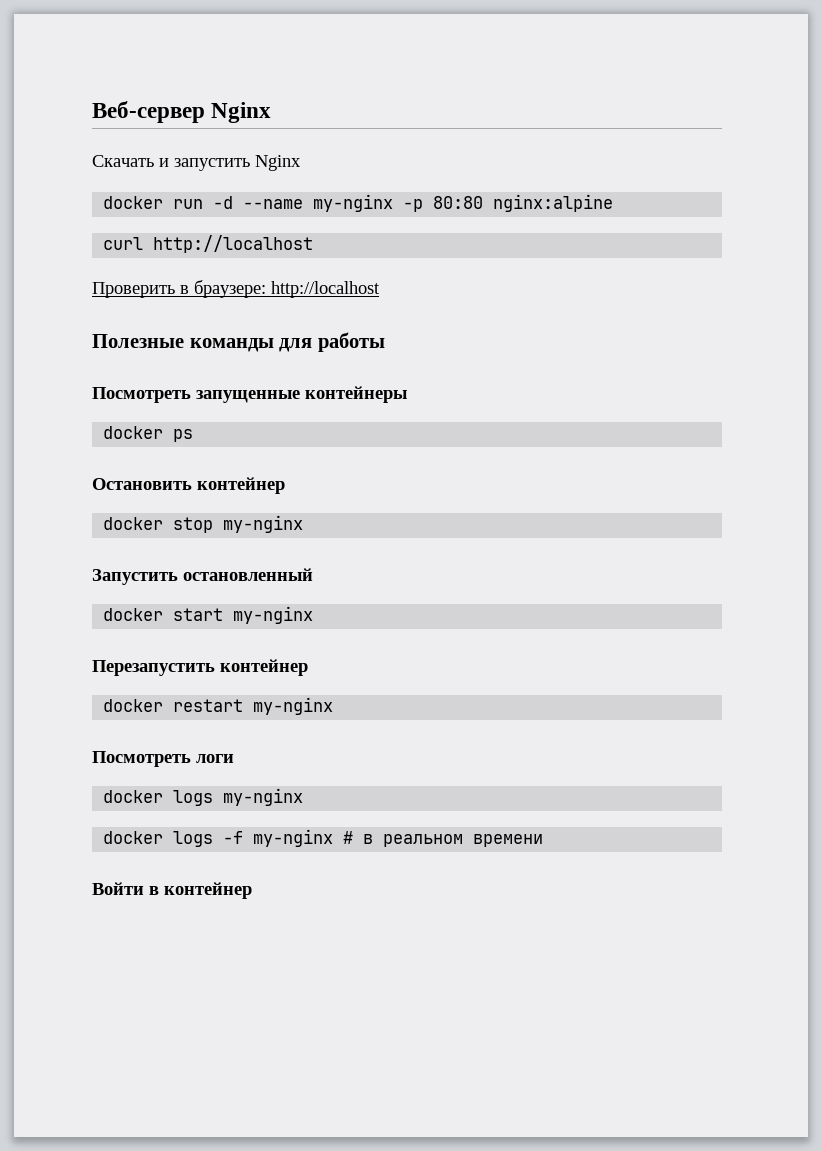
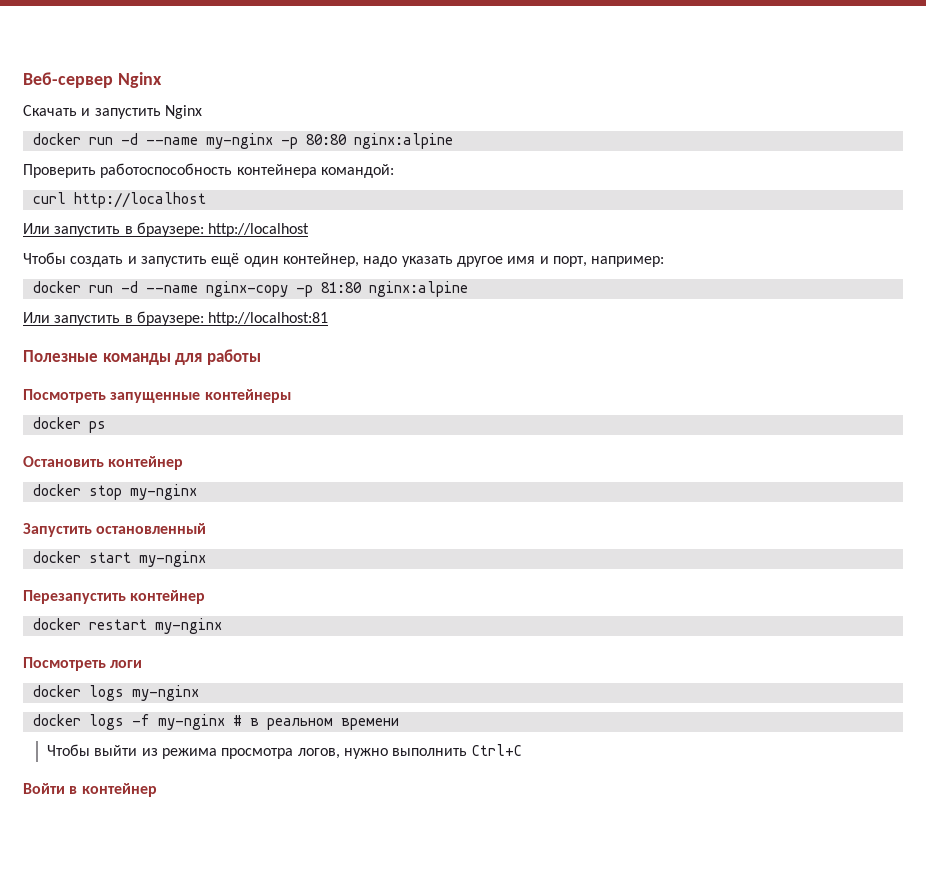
+ Проверить работоспособность контейнера командой:
- Проверить в браузере: http://localhost
+ Или запустить в браузере: http://localhost
+ Чтобы создать и запустить ещё один контейнер, надо указать другое имя и порт, например:
+ docker run -d --name nginx-copy -p 81:80 nginx:alpine
+ Или запустить в браузере: http://localhost:81
+ Чтобы выйти из режима просмотра логов, нужно выполнить Ctrl+C

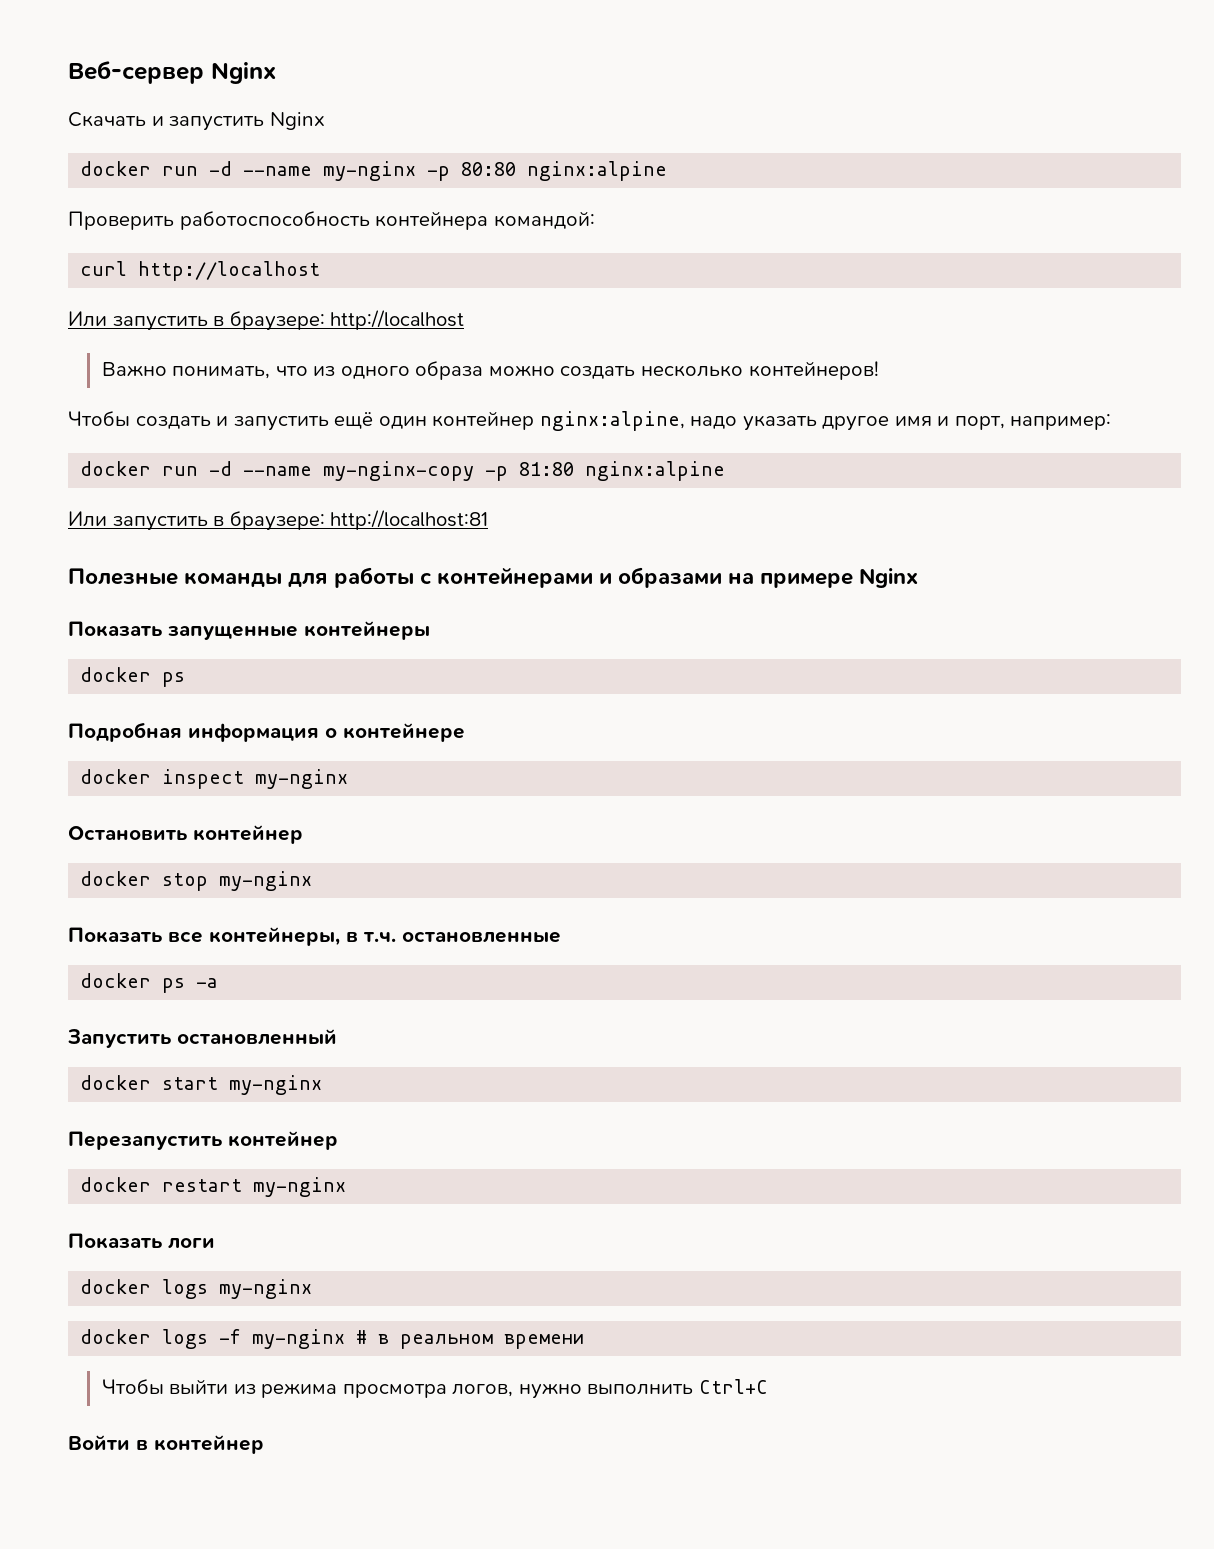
+ Важно понимать, что из одного образа можно создать несколько контейнеров!
- Чтобы создать и запустить ещё один контейнер, надо указать другое имя и порт, например:
+ Чтобы создать и запустить ещё один контейнер nginx:alpine, надо указать другое имя и порт, например:
- docker run -d --name nginx-copy -p 81:80 nginx:alpine
+ docker run -d --name my-nginx-copy -p 81:80 nginx:alpine
- Полезные команды для работы
- Посмотреть запущенные контейнеры
+ Полезные команды для работы с контейнерами и образами на примере Nginx
+ Показать запущенные контейнеры
  docker ps
+ Подробная информация о контейнере
+ docker inspect my-nginx
+ Показать все контейнеры, в т.ч. остановленные
+ docker ps -a
- Посмотреть логи
+ Показать логи

